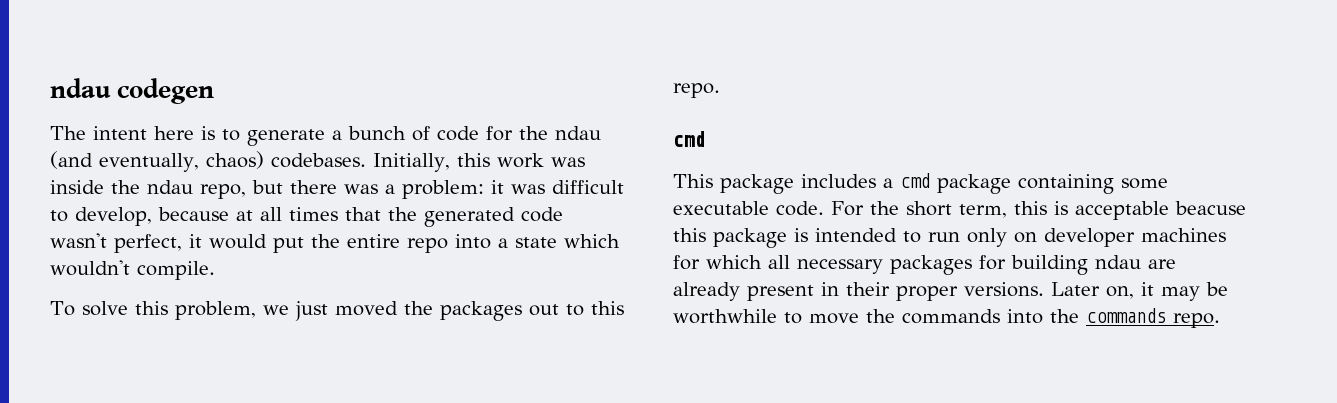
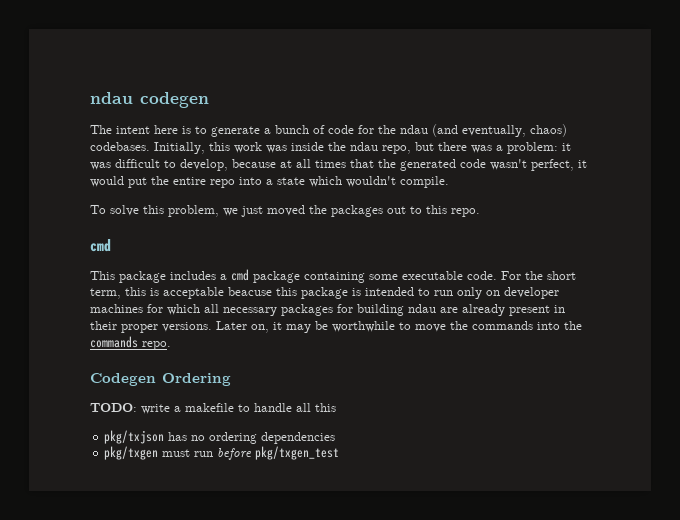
+ Codegen Ordering
+ TODO: write a makefile to handle all this
+ pkg/txjson has no ordering dependencies
+ pkg/txgen must run before pkg/txgen_test

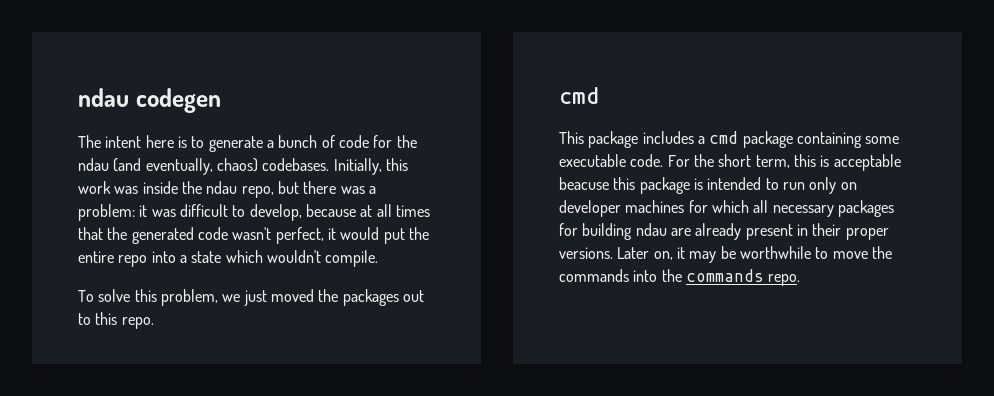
- Codegen Ordering
- TODO: write a makefile to handle all this
- pkg/txjson has no ordering dependencies
- pkg/txgen must run before pkg/txgen_test

